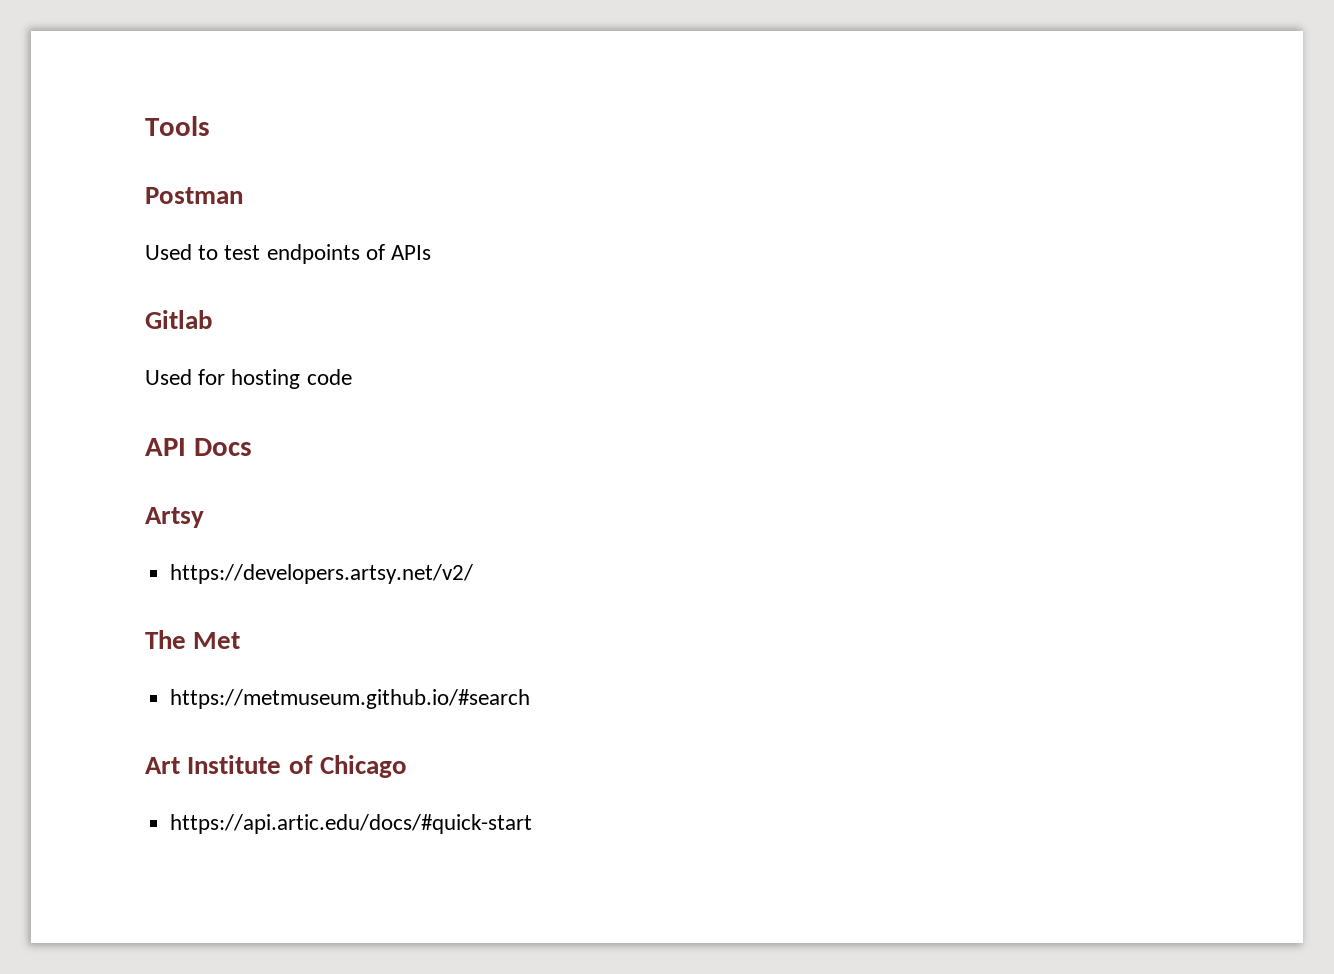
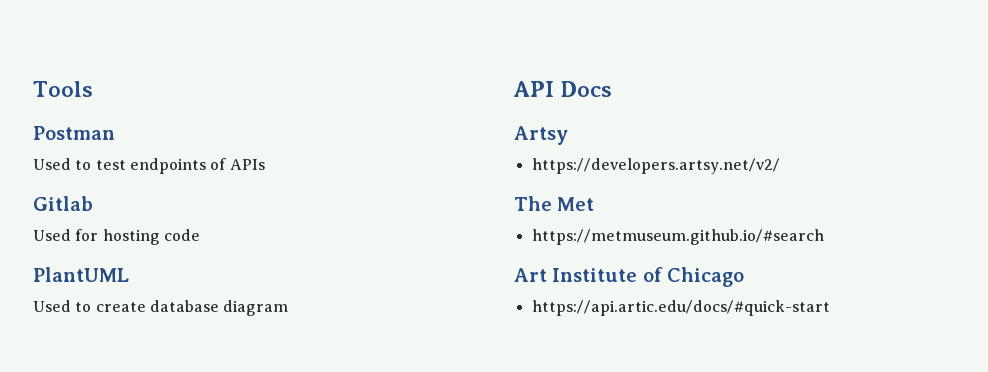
+ PlantUML
+ Used to create database diagram

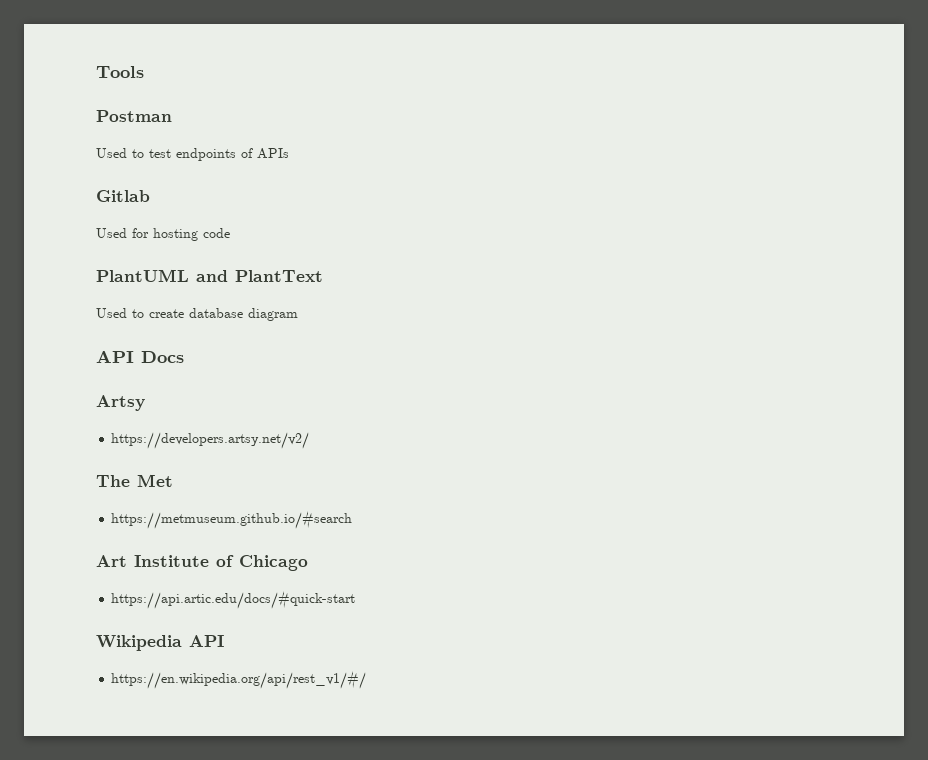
- PlantUML
+ PlantUML and PlantText
+ Wikipedia API
+ https://en.wikipedia.org/api/rest_v1/#/

